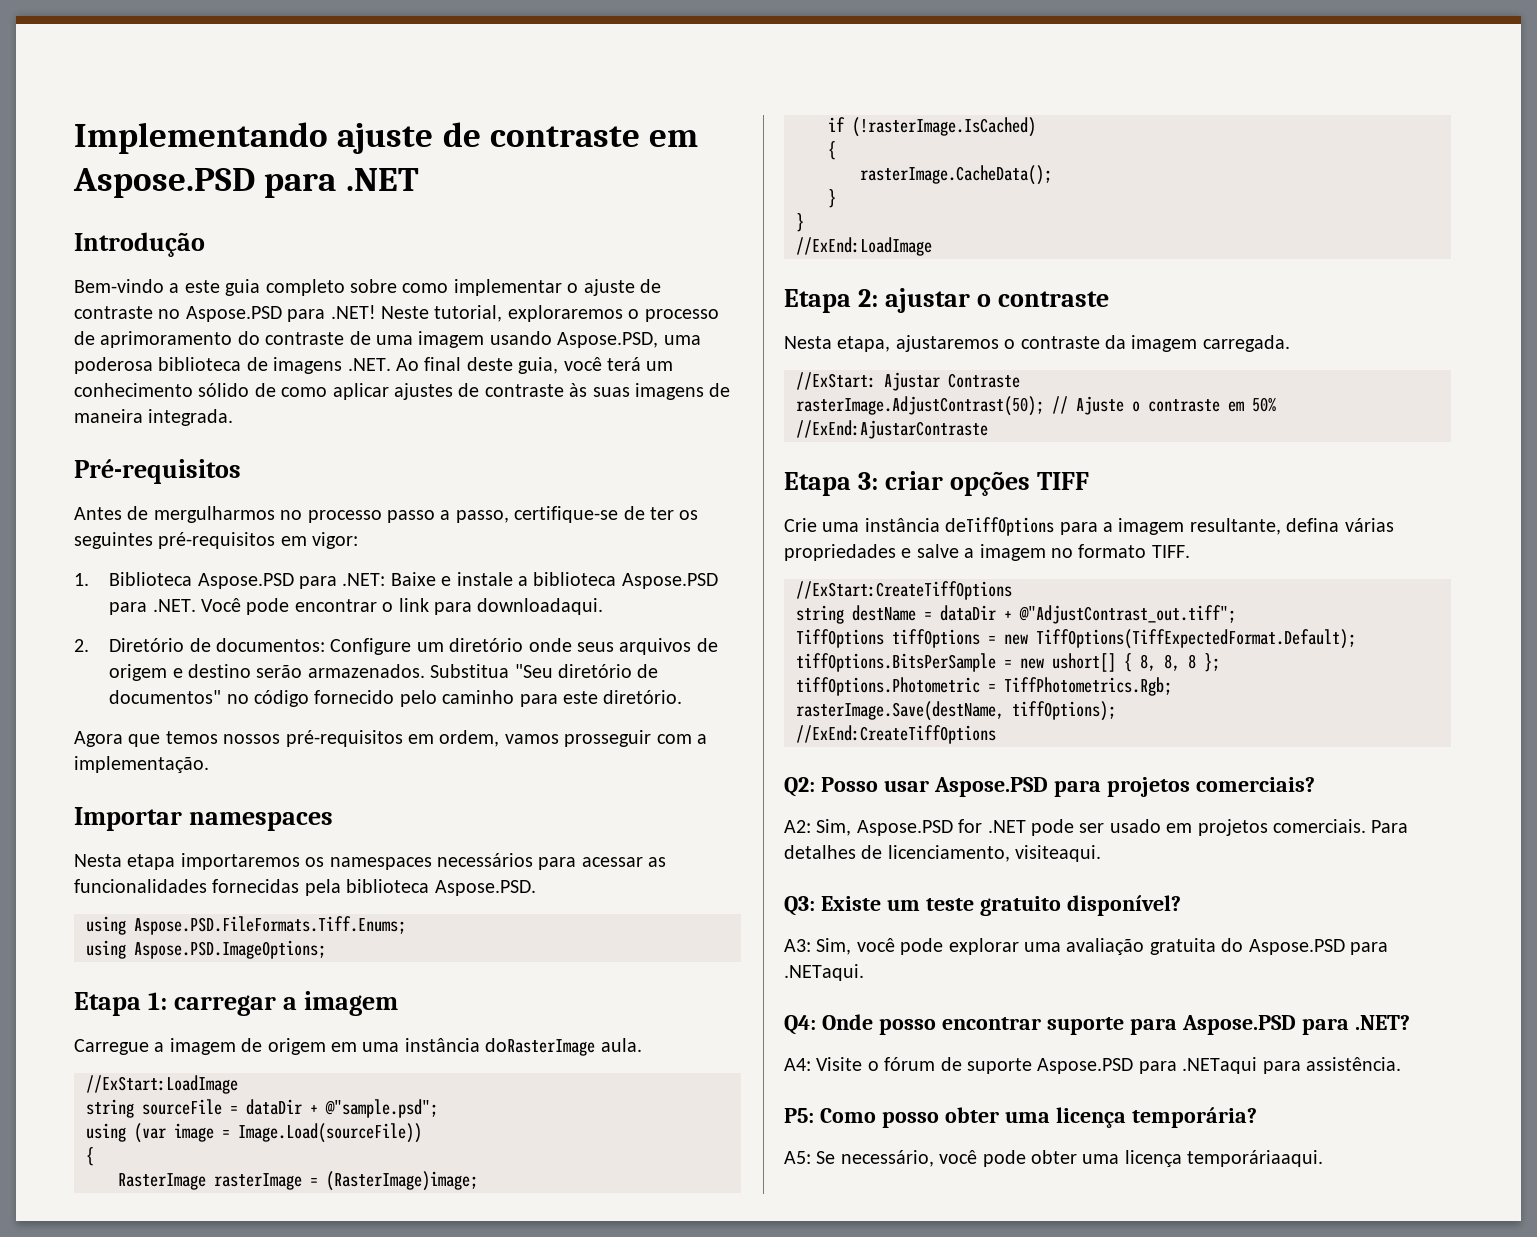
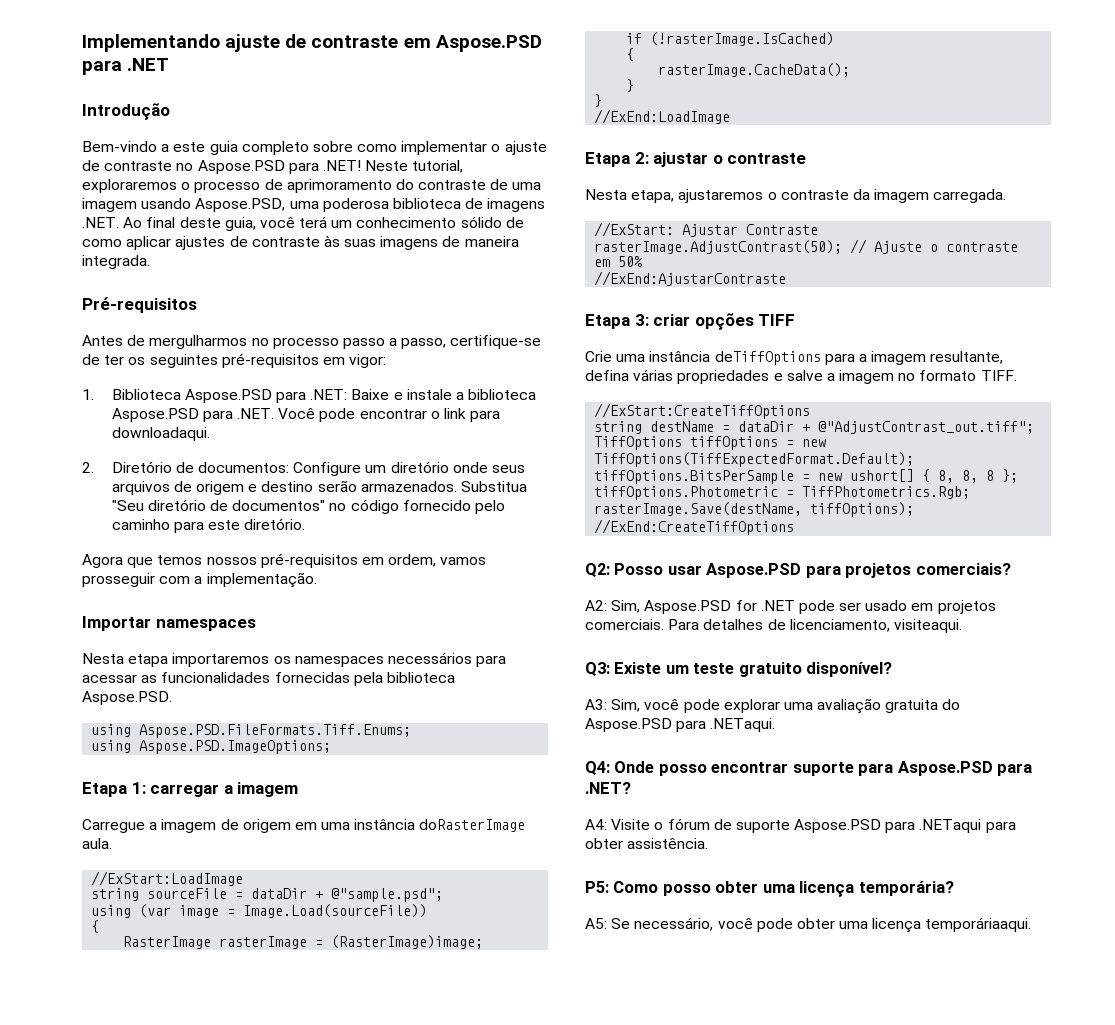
- A4: Visite o fórum de suporte Aspose.PSD para .NETaqui para assistência.
+ A4: Visite o fórum de suporte Aspose.PSD para .NETaqui para obter assistência.

